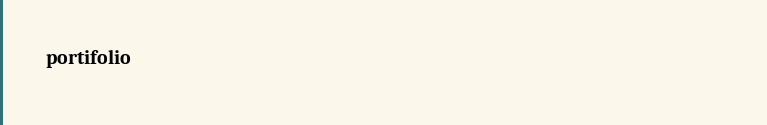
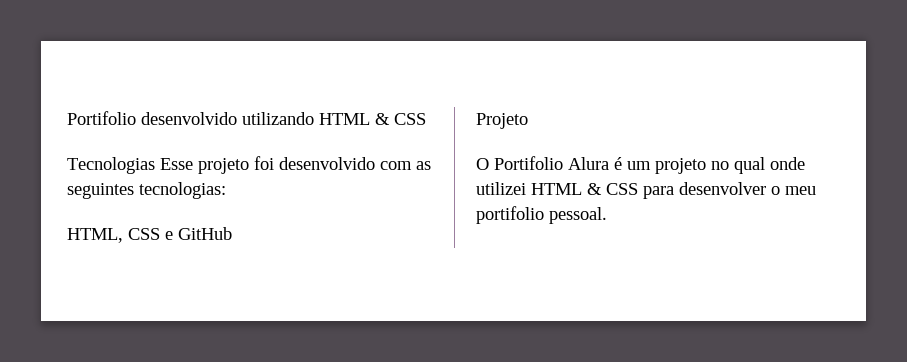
- portifolio
+ Portifolio desenvolvido utilizando HTML & CSS
+ Tecnologias Esse projeto foi desenvolvido com as seguintes tecnologias:
+ HTML, CSS e GitHub
+ Projeto
+ O Portifolio Alura é um projeto no qual onde utilizei HTML & CSS para desenvolver o meu portifolio pessoal.

